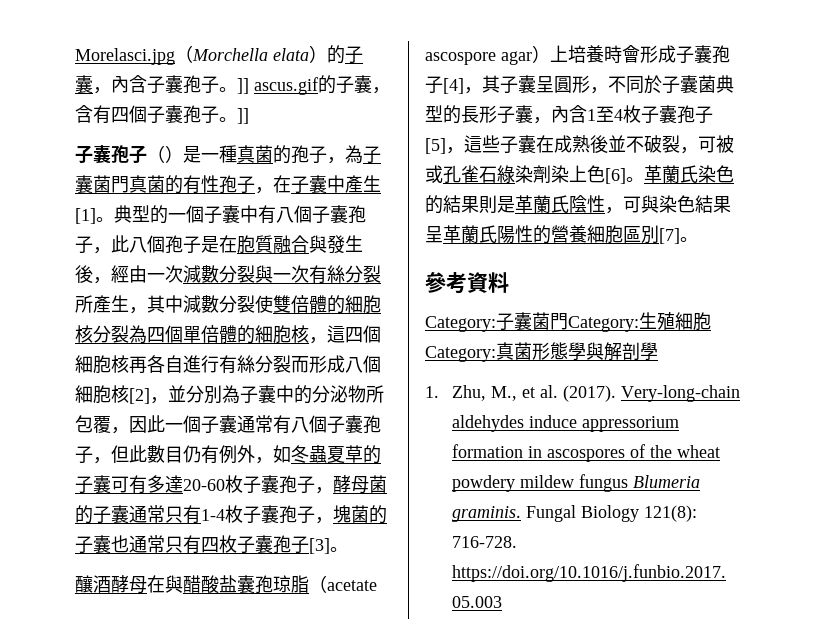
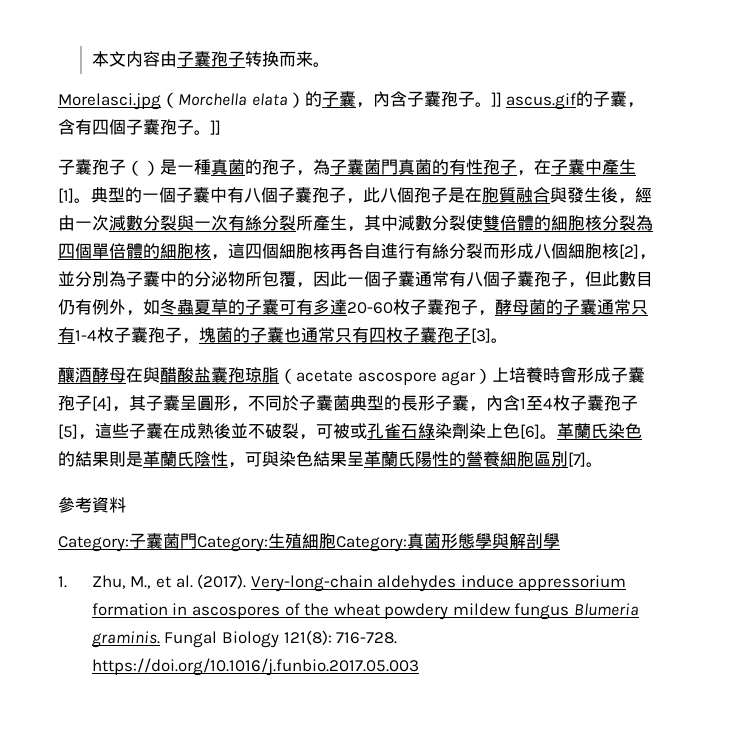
+ 本文内容由子囊孢子转换而来。

